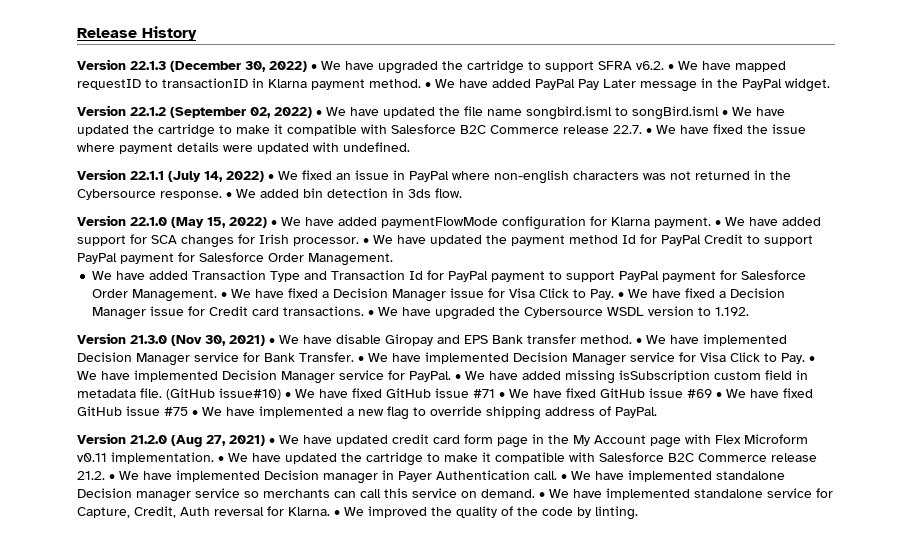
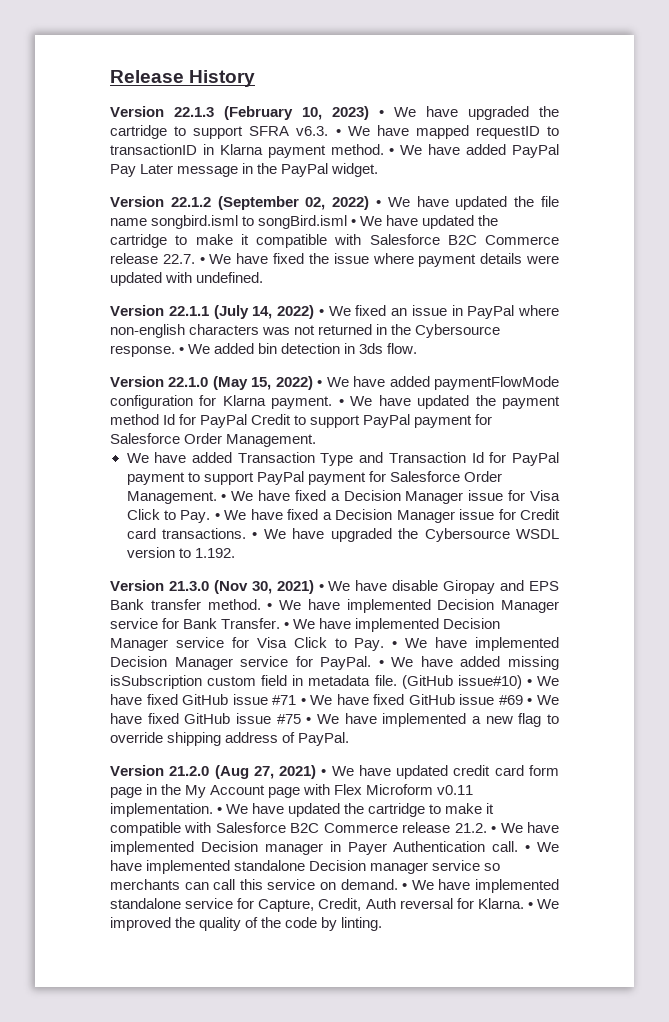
- Version 22.1.3 (December 30, 2022) • We have upgraded the cartridge to support SFRA v6.2. • We have mapped requestID to transactionID in Klarna payment method.
+ Version 22.1.3 (February 10, 2023) • We have upgraded the cartridge to support SFRA v6.3. • We have mapped requestID to transactionID in Klarna payment method.
- • We have added support for SCA changes for Irish processor. • We have updated the payment method Id for PayPal Credit to support PayPal payment for Salesforce Order Management.
+ • We have updated the payment method Id for PayPal Credit to support PayPal payment for Salesforce Order Management.

